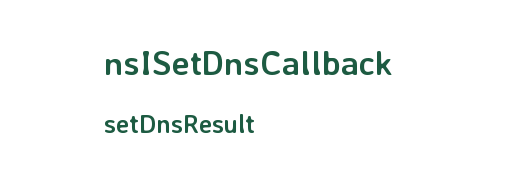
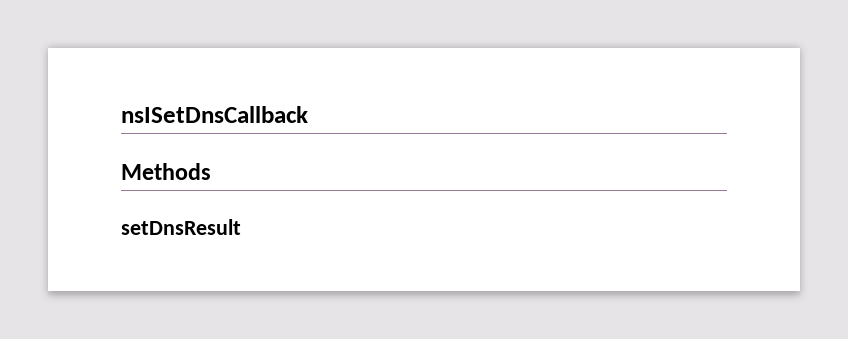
+ Methods

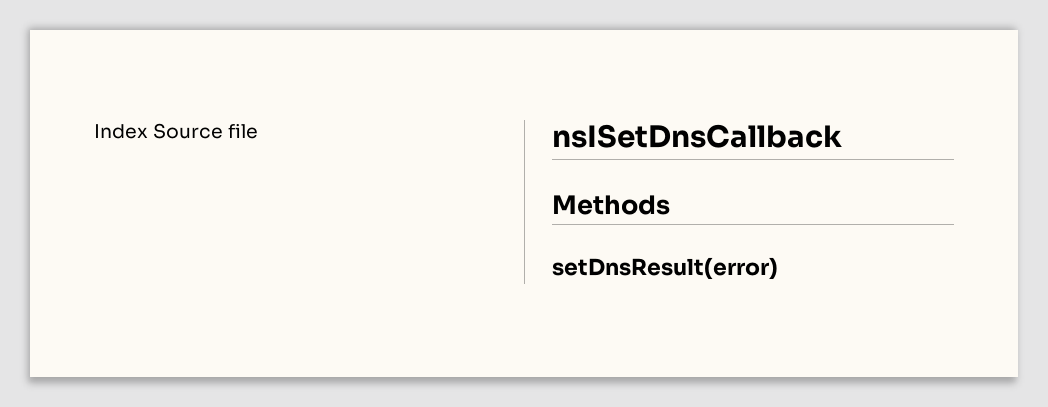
+ Index Source file
- setDnsResult
+ setDnsResult(error)

